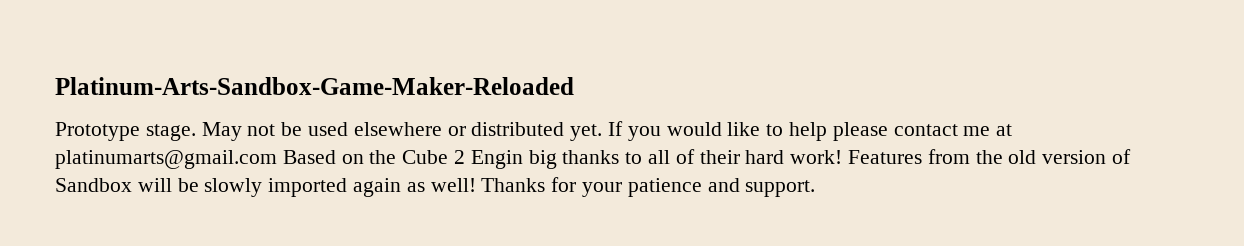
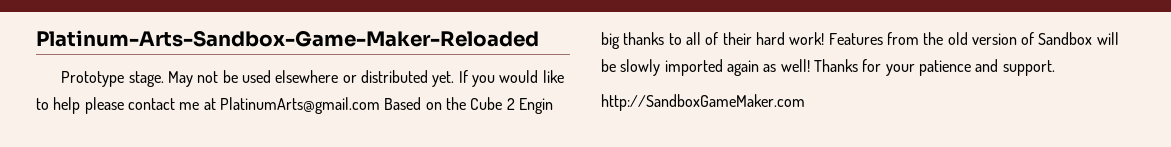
- If you would like to help please contact me at platinumarts@gmail.com Based on the Cube 2 Engin big thanks to all of their hard work!
+ If you would like to help please contact me at PlatinumArts@gmail.com Based on the Cube 2 Engin big thanks to all of their hard work!
+ http://SandboxGameMaker.com

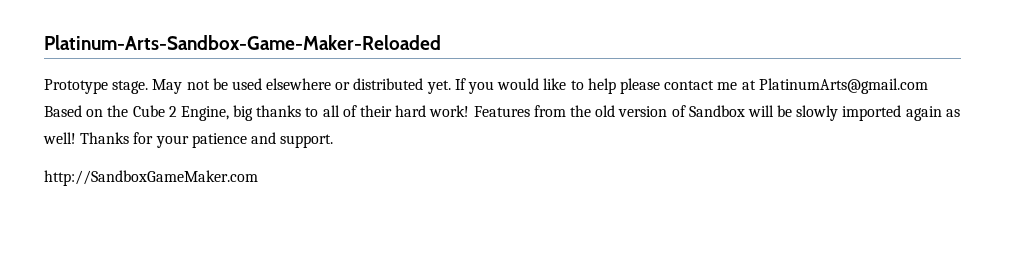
- If you would like to help please contact me at PlatinumArts@gmail.com Based on the Cube 2 Engin big thanks to all of their hard work!
+ If you would like to help please contact me at PlatinumArts@gmail.com Based on the Cube 2 Engine, big thanks to all of their hard work!

